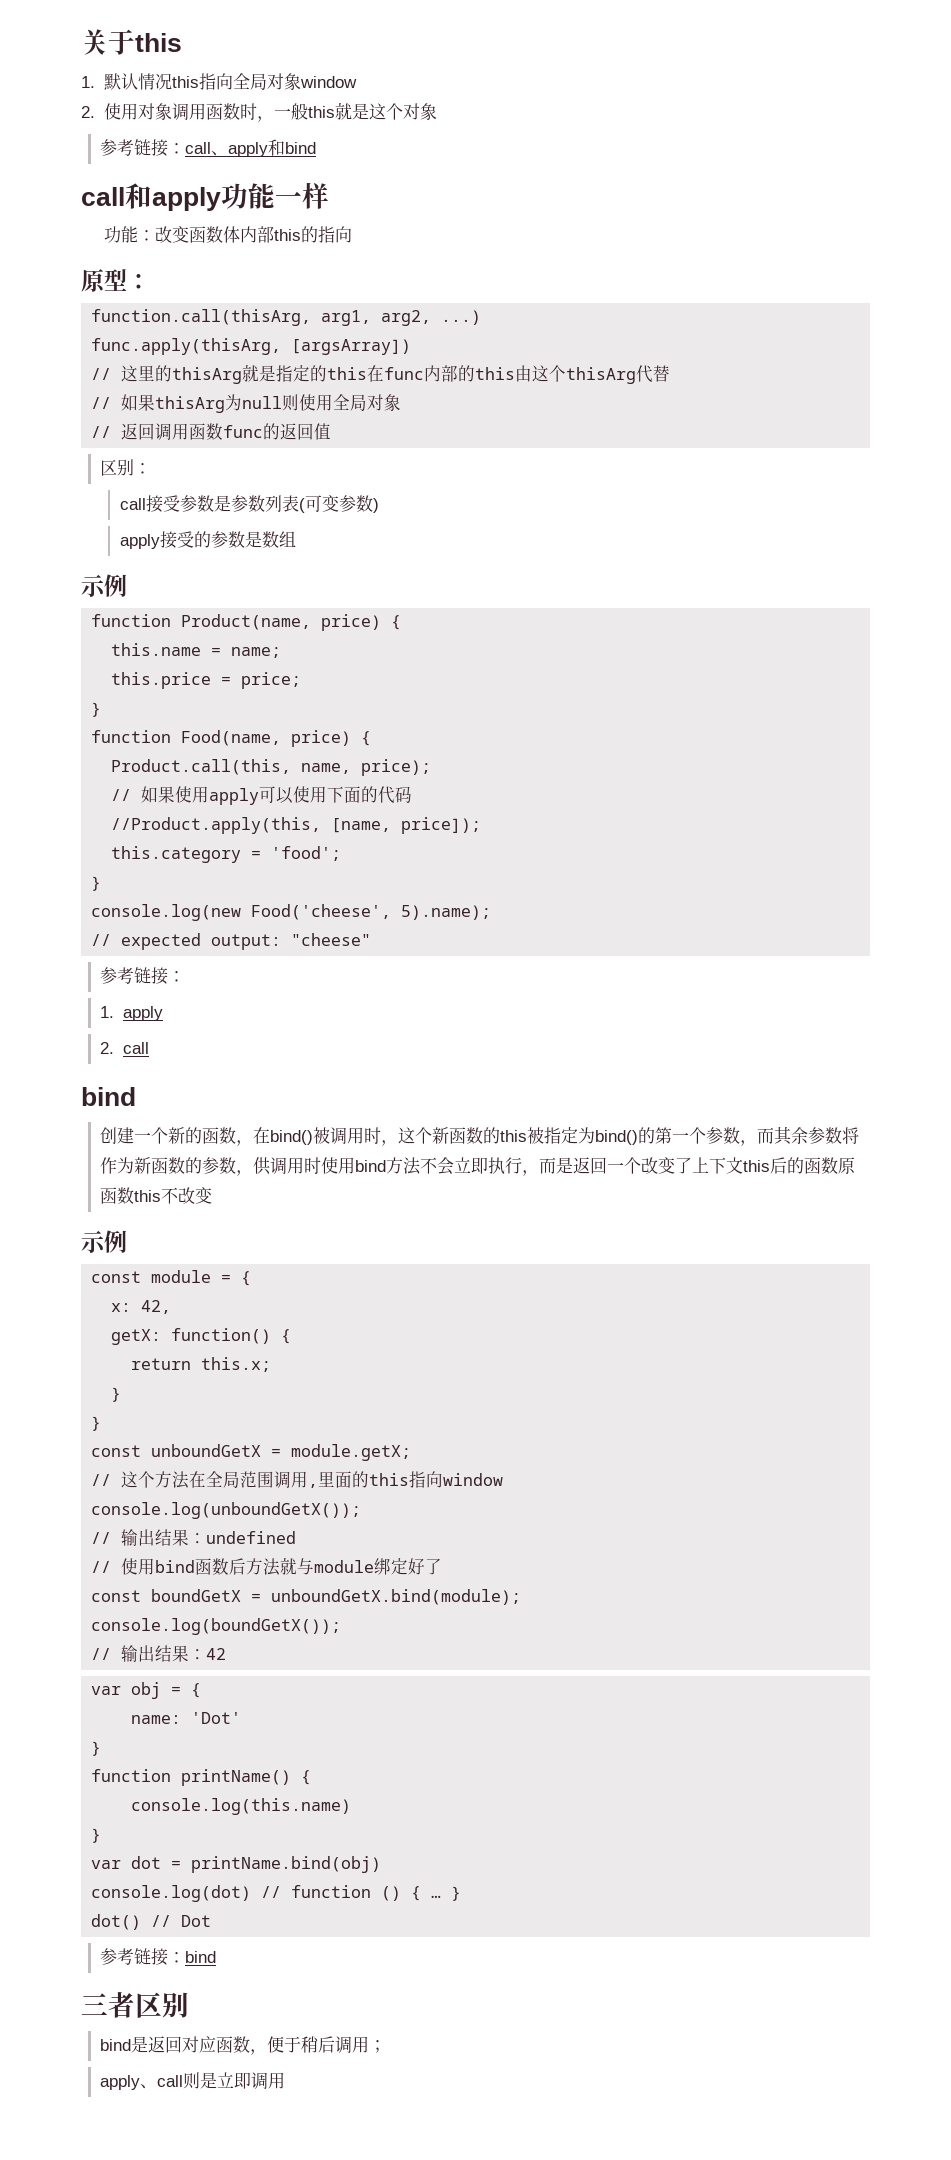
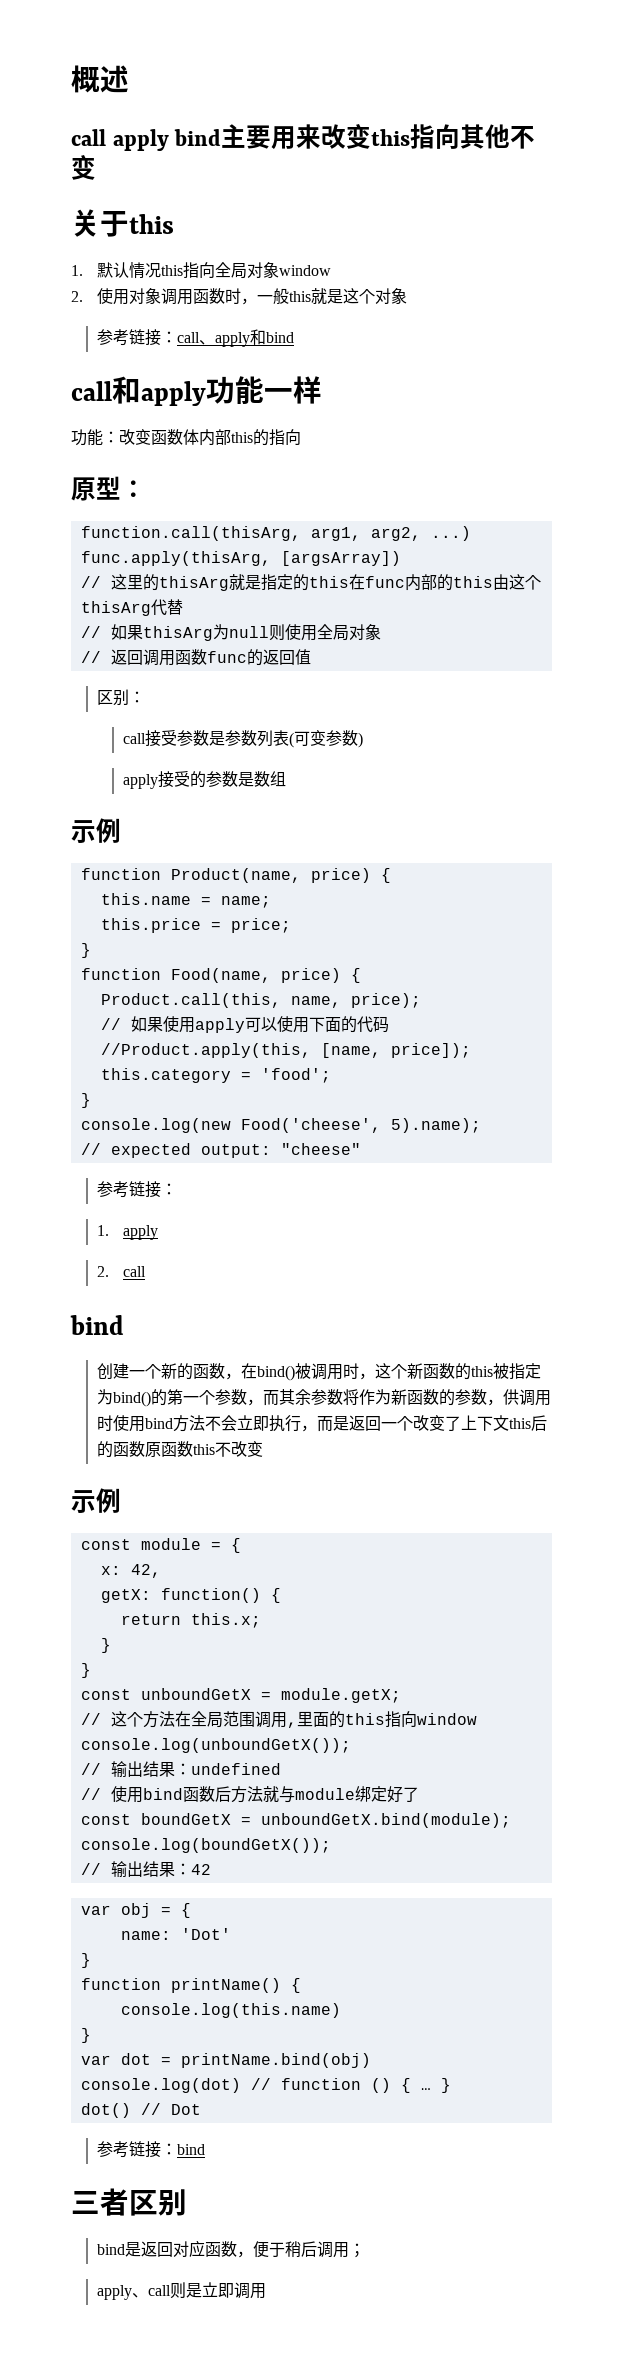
+ 概述
+ call apply bind主要用来改变this指向其他不变

